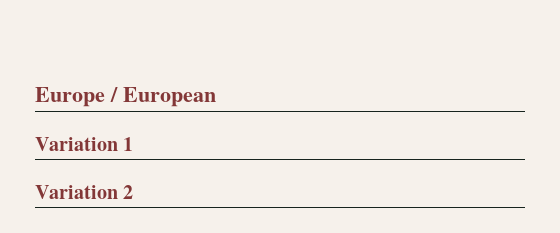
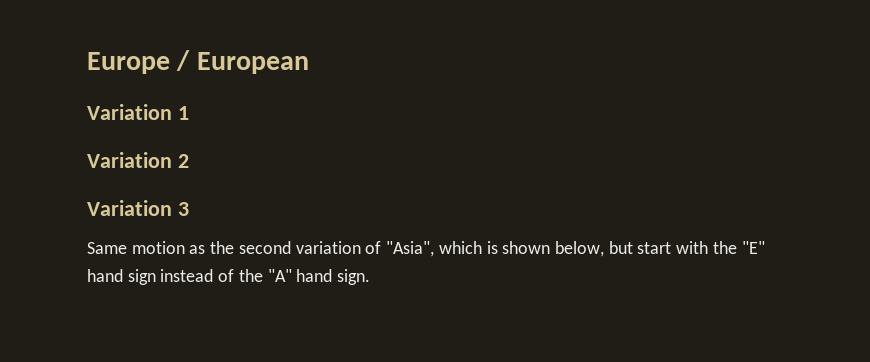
+ Variation 3
+ Same motion as the second variation of "Asia", which is shown below, but start with the "E" hand sign instead of the "A" hand sign.

